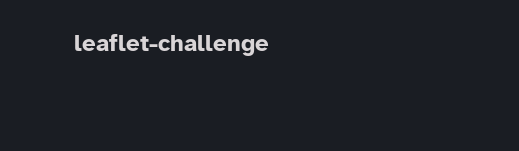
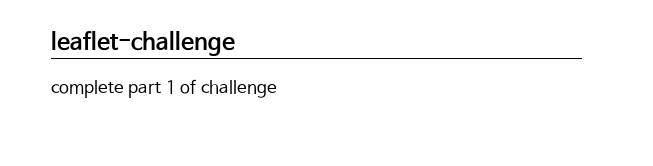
+ complete part 1 of challenge

